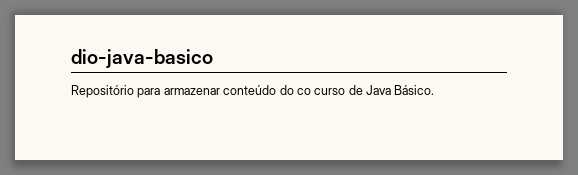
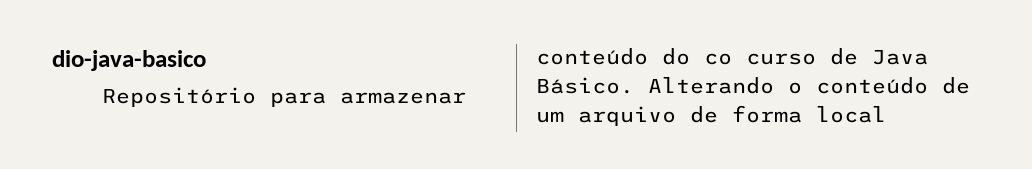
+ Alterando o conteúdo de um arquivo de forma local

